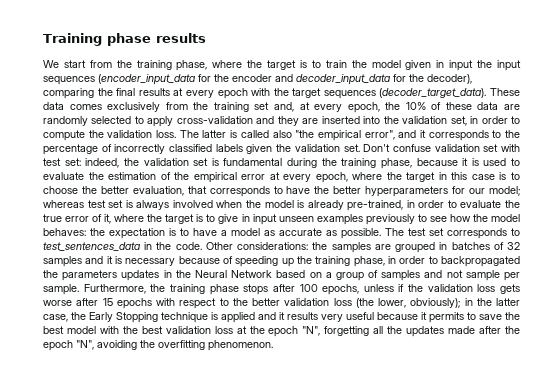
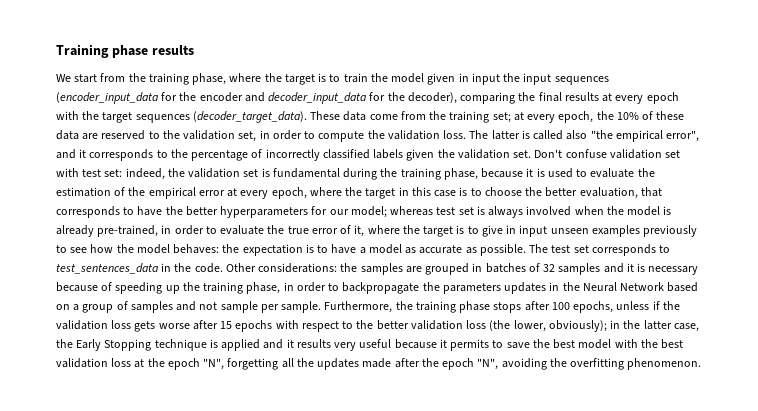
- These data comes exclusively from the training set and, at every epoch, the 10% of these data are randomly selected to apply cross-validation and they are inserted into the validation set, in order to compute the validation loss.
+ These data come from the training set; at every epoch, the 10% of these data are reserved to the validation set, in order to compute the validation loss.
- Other considerations: the samples are grouped in batches of 32 samples and it is necessary because of speeding up the training phase, in order to backpropagated the parameters updates in the Neural Network based on a group of samples and not sample per sample.
+ Other considerations: the samples are grouped in batches of 32 samples and it is necessary because of speeding up the training phase, in order to backpropagate the parameters updates in the Neural Network based on a group of samples and not sample per sample.

